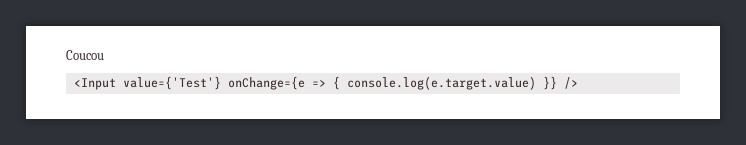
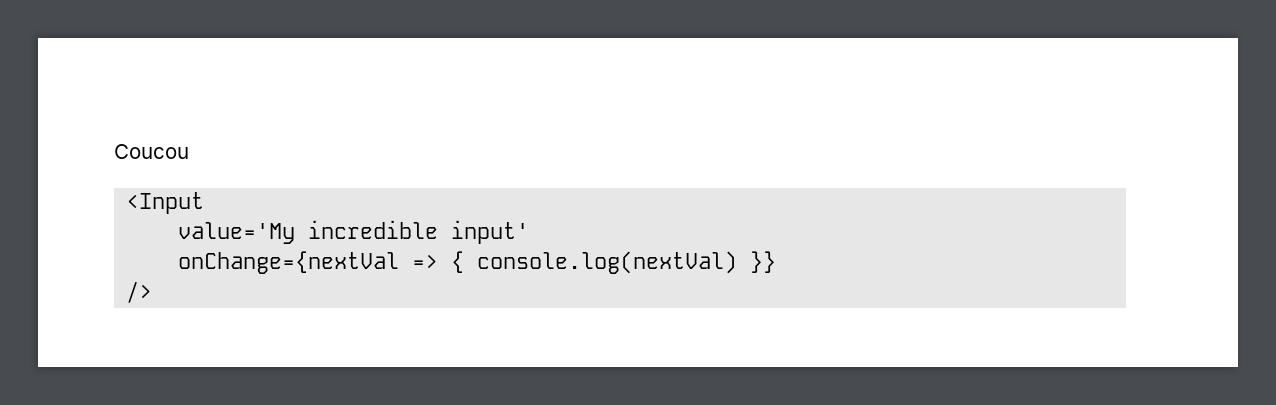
- <Input value={'Test'} onChange={e => { console.log(e.target.value) }} />
+ <Input
+ value='My incredible input'
+ onChange={nextVal => { console.log(nextVal) }}
+ />

